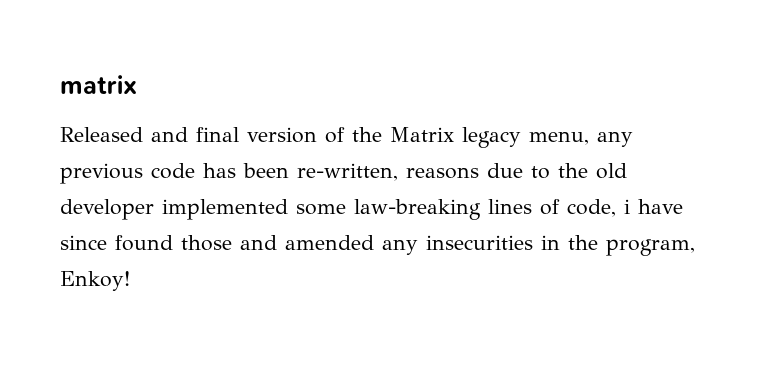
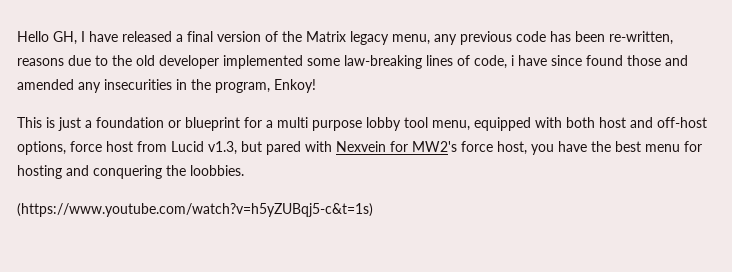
- matrix
- Released and final version of the Matrix legacy menu, any previous code has been re-written, reasons due to the old developer implemented some law-breaking lines of code, i have since found those and amended any insecurities in the program, Enkoy!
+ Hello GH, I have released a final version of the Matrix legacy menu, any previous code has been re-written, reasons due to the old developer implemented some law-breaking lines of code, i have since found those and amended any insecurities in the program, Enkoy!
+ This is just a foundation or blueprint for a multi purpose lobby tool menu, equipped with both host and off-host options, force host from Lucid v1.3, but pared with Nexvein for MW2's force host, you have the best menu for hosting and conquering the loobbies.
+ (https://www.youtube.com/watch?v=h5yZUBqj5-c&t=1s)

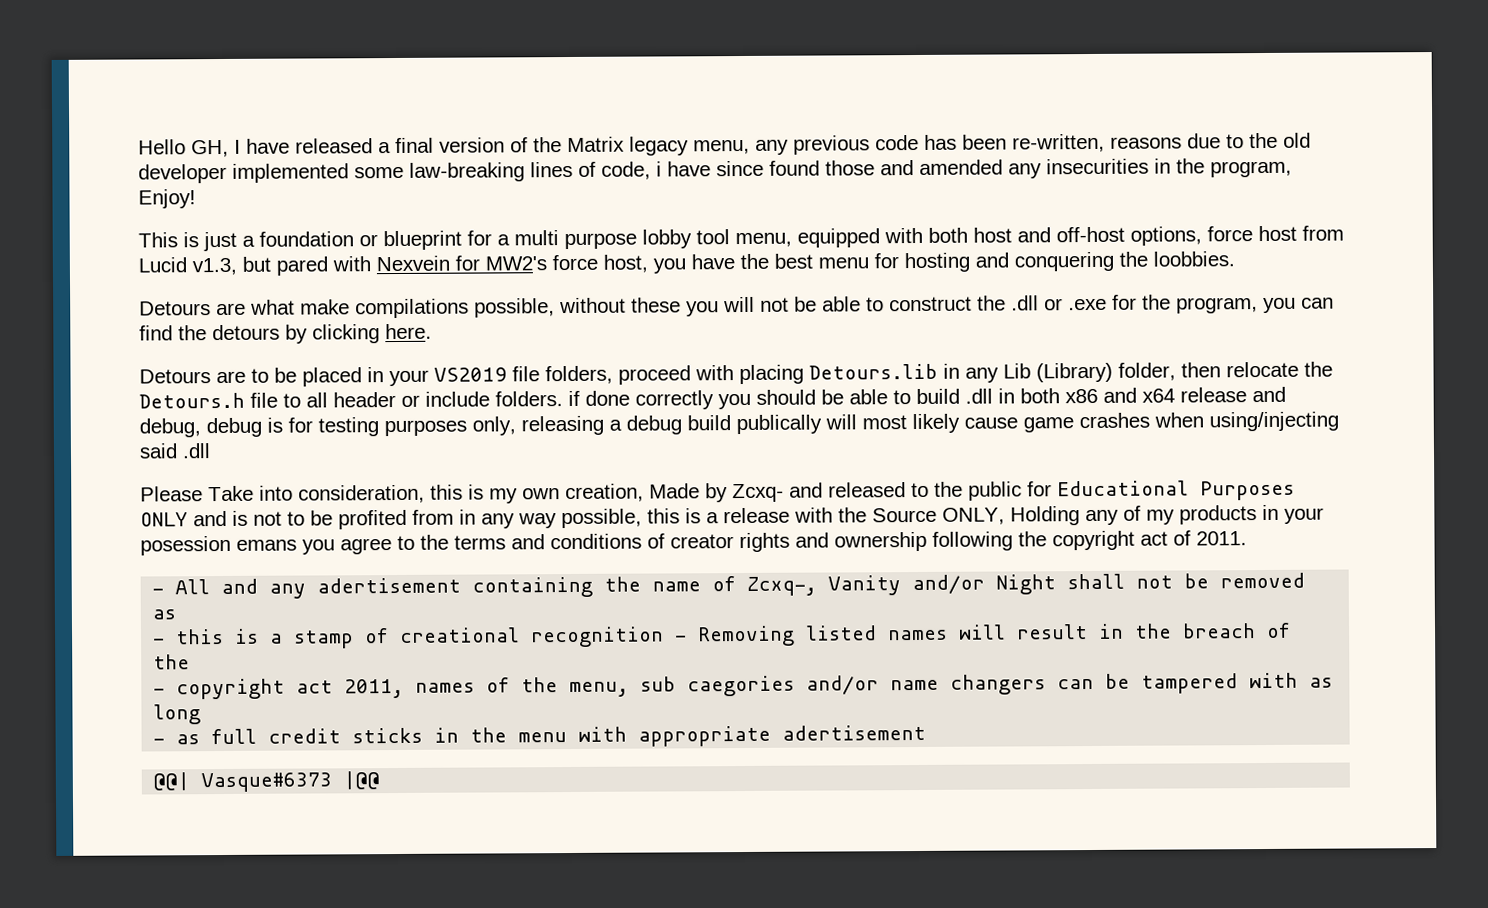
- Hello GH, I have released a final version of the Matrix legacy menu, any previous code has been re-written, reasons due to the old developer implemented some law-breaking lines of code, i have since found those and amended any insecurities in the program, Enkoy!
+ Hello GH, I have released a final version of the Matrix legacy menu, any previous code has been re-written, reasons due to the old developer implemented some law-breaking lines of code, i have since found those and amended any insecurities in the program, Enjoy!
- (https://www.youtube.com/watch?v=h5yZUBqj5-c&t=1s)
+ Detours are what make compilations possible, without these you will not be able to construct the .dll or .exe for the program, you can find the detours by clicking here.
+ Detours are to be placed in your VS2019 file folders, proceed with placing Detours.lib in any Lib (Library) folder, then relocate the Detours.h file to all header or include folders. if done correctly you should be able to build .dll in both x86 and x64 release and debug, debug is for testing purposes only, releasing a debug build publically will most likely cause game crashes when using/injecting said .dll
+ Please Take into consideration, this is my own creation, Made by Zcxq- and released to the public for Educational Purposes ONLY and is not to be profited from in any way possible, this is a release with the Source ONLY, Holding any of my products in your posession emans you agree to the terms and conditions of creator rights and ownership following the copyright act of 2011.
+ - All and any adertisement containing the name of Zcxq-, Vanity and/or Night shall not be removed as
+ - this is a stamp of creational recognition - Removing listed names will result in the breach of the
+ - copyright act 2011, names of the menu, sub caegories and/or name changers can be tampered with as long
+ - as full credit sticks in the menu with appropriate adertisement
+ @@| Vasque#6373 |@@

